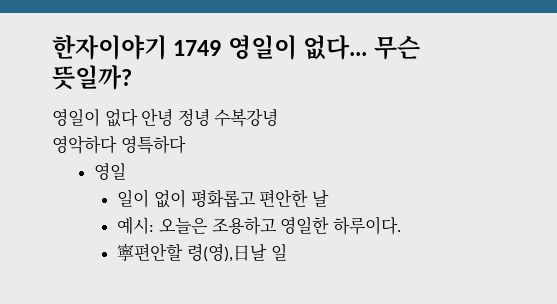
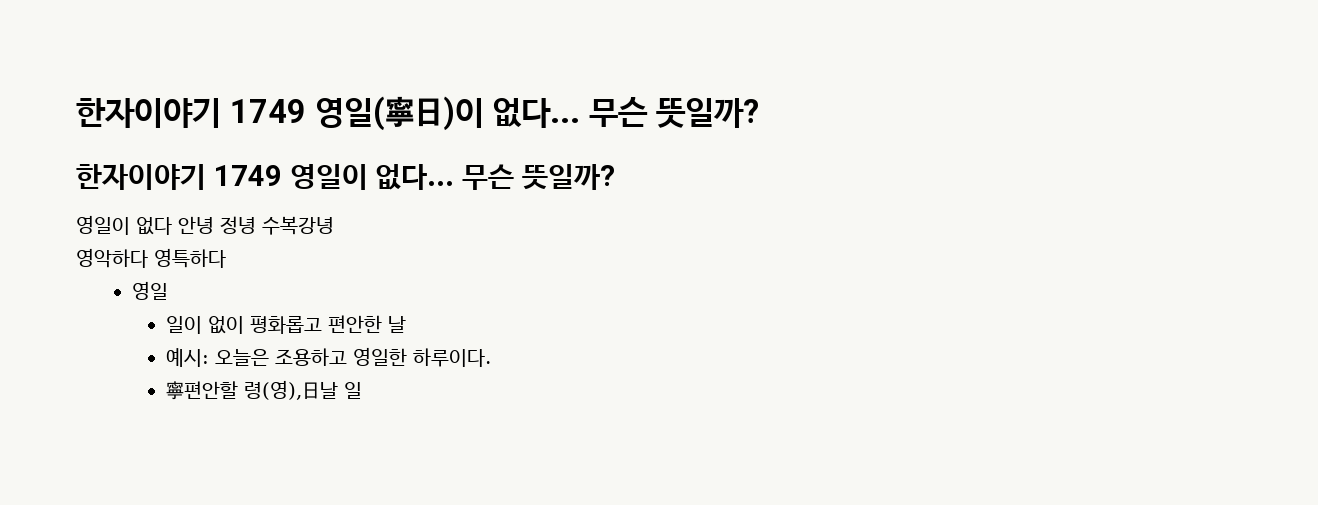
+ 한자이야기 1749 영일(寧日)이 없다... 무슨 뜻일까?

